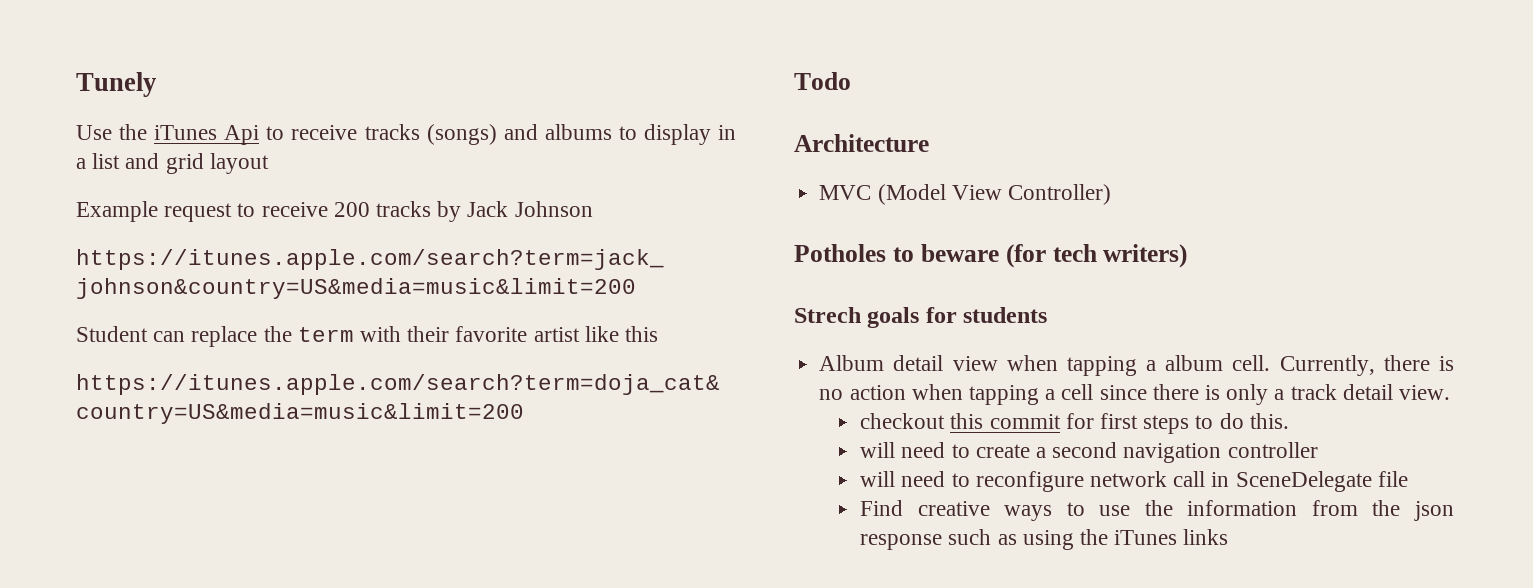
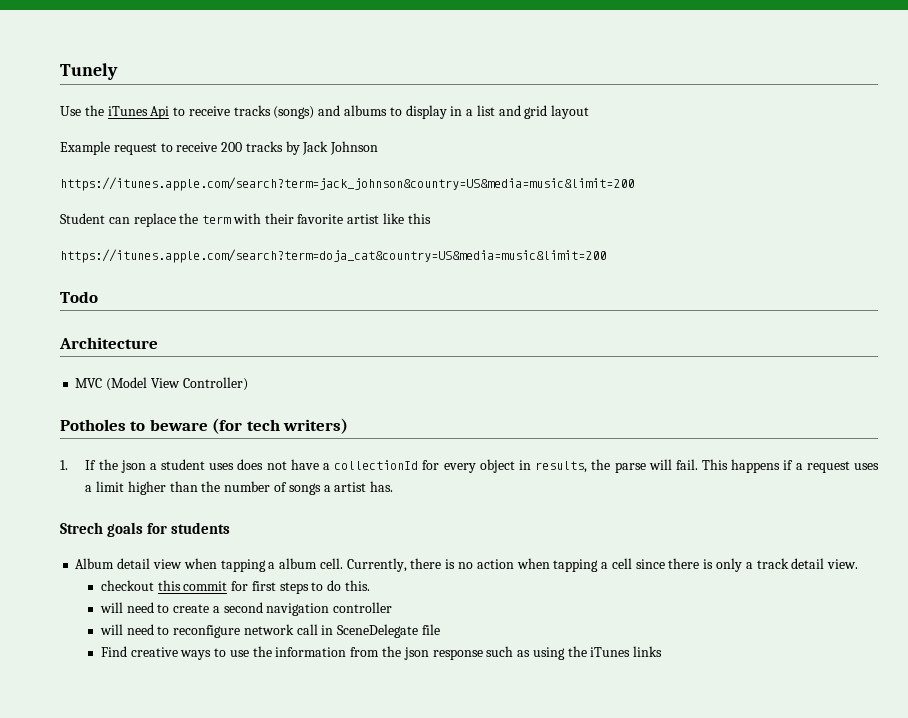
+ 1. If the json a student uses does not have a collectionId for every object in results, the parse will fail. This happens if a request uses a limit higher than the number of songs a artist has.

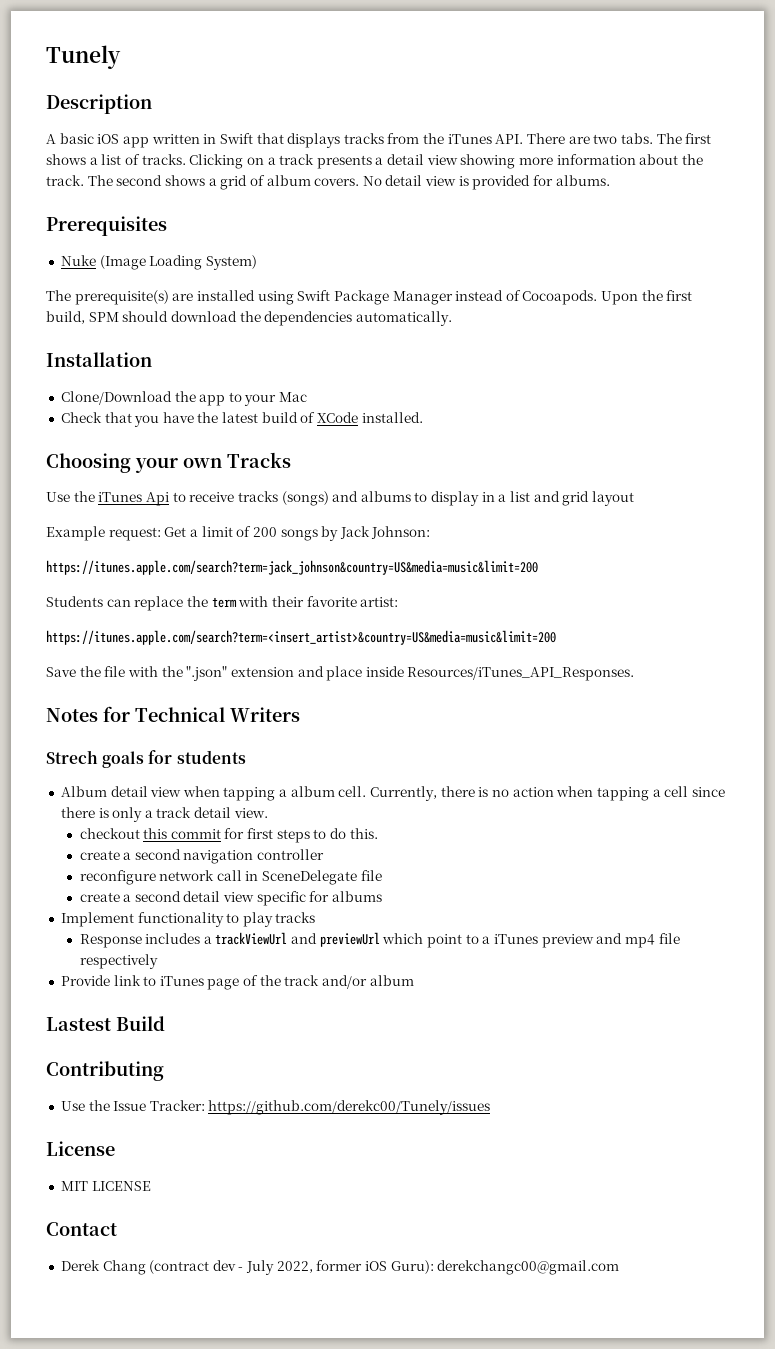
+ Description
+ A basic iOS app written in Swift that displays tracks from the iTunes API. There are two tabs. The first shows a list of tracks. Clicking on a track presents a detail view showing more information about the track. The second shows a grid of album covers. No detail view is provided for albums.
+ Prerequisites
+ Nuke (Image Loading System)
+ The prerequisite(s) are installed using Swift Package Manager instead of Cocoapods. Upon the first build, SPM should download the dependencies automatically.
+ Installation
+ Clone/Download the app to your Mac
+ Check that you have the latest build of XCode installed.
+ Choosing your own Tracks
- Example request to receive 200 tracks by Jack Johnson
+ Example request: Get a limit of 200 songs by Jack Johnson:
- Student can replace the term with their favorite artist like this
- https://itunes.apple.com/search?term=doja_cat&country=US&media=music&limit=200
- Todo
- Architecture
- MVC (Model View Controller)
- Potholes to beware (for tech writers)
- 1. If the json a student uses does not have a collectionId for every object in results, the parse will fail. This happens if a request uses a limit higher than the number of songs a artist has.
+ Students can replace the term with their favorite artist:
+ https://itunes.apple.com/search?term=<insert_artist>&country=US&media=music&limit=200
+ Save the file with the ".json" extension and place inside Resources/iTunes_API_Responses.
+ Notes for Technical Writers
- will need to create a second navigation controller
+ create a second navigation controller
- will need to reconfigure network call in SceneDelegate file
+ reconfigure network call in SceneDelegate file
- Find creative ways to use the information from the json response such as using the iTunes links
+ create a second detail view specific for albums
+ Implement functionality to play tracks
+ Response includes a trackViewUrl and previewUrl which point to a iTunes preview and mp4 file respectively
+ Provide link to iTunes page of the track and/or album
+ Lastest Build
+ Contributing
+ Use the Issue Tracker: https://github.com/derekc00/Tunely/issues
+ License
+ MIT LICENSE
+ Contact
+ Derek Chang (contract dev - July 2022, former iOS Guru): derekchangc00@gmail.com

